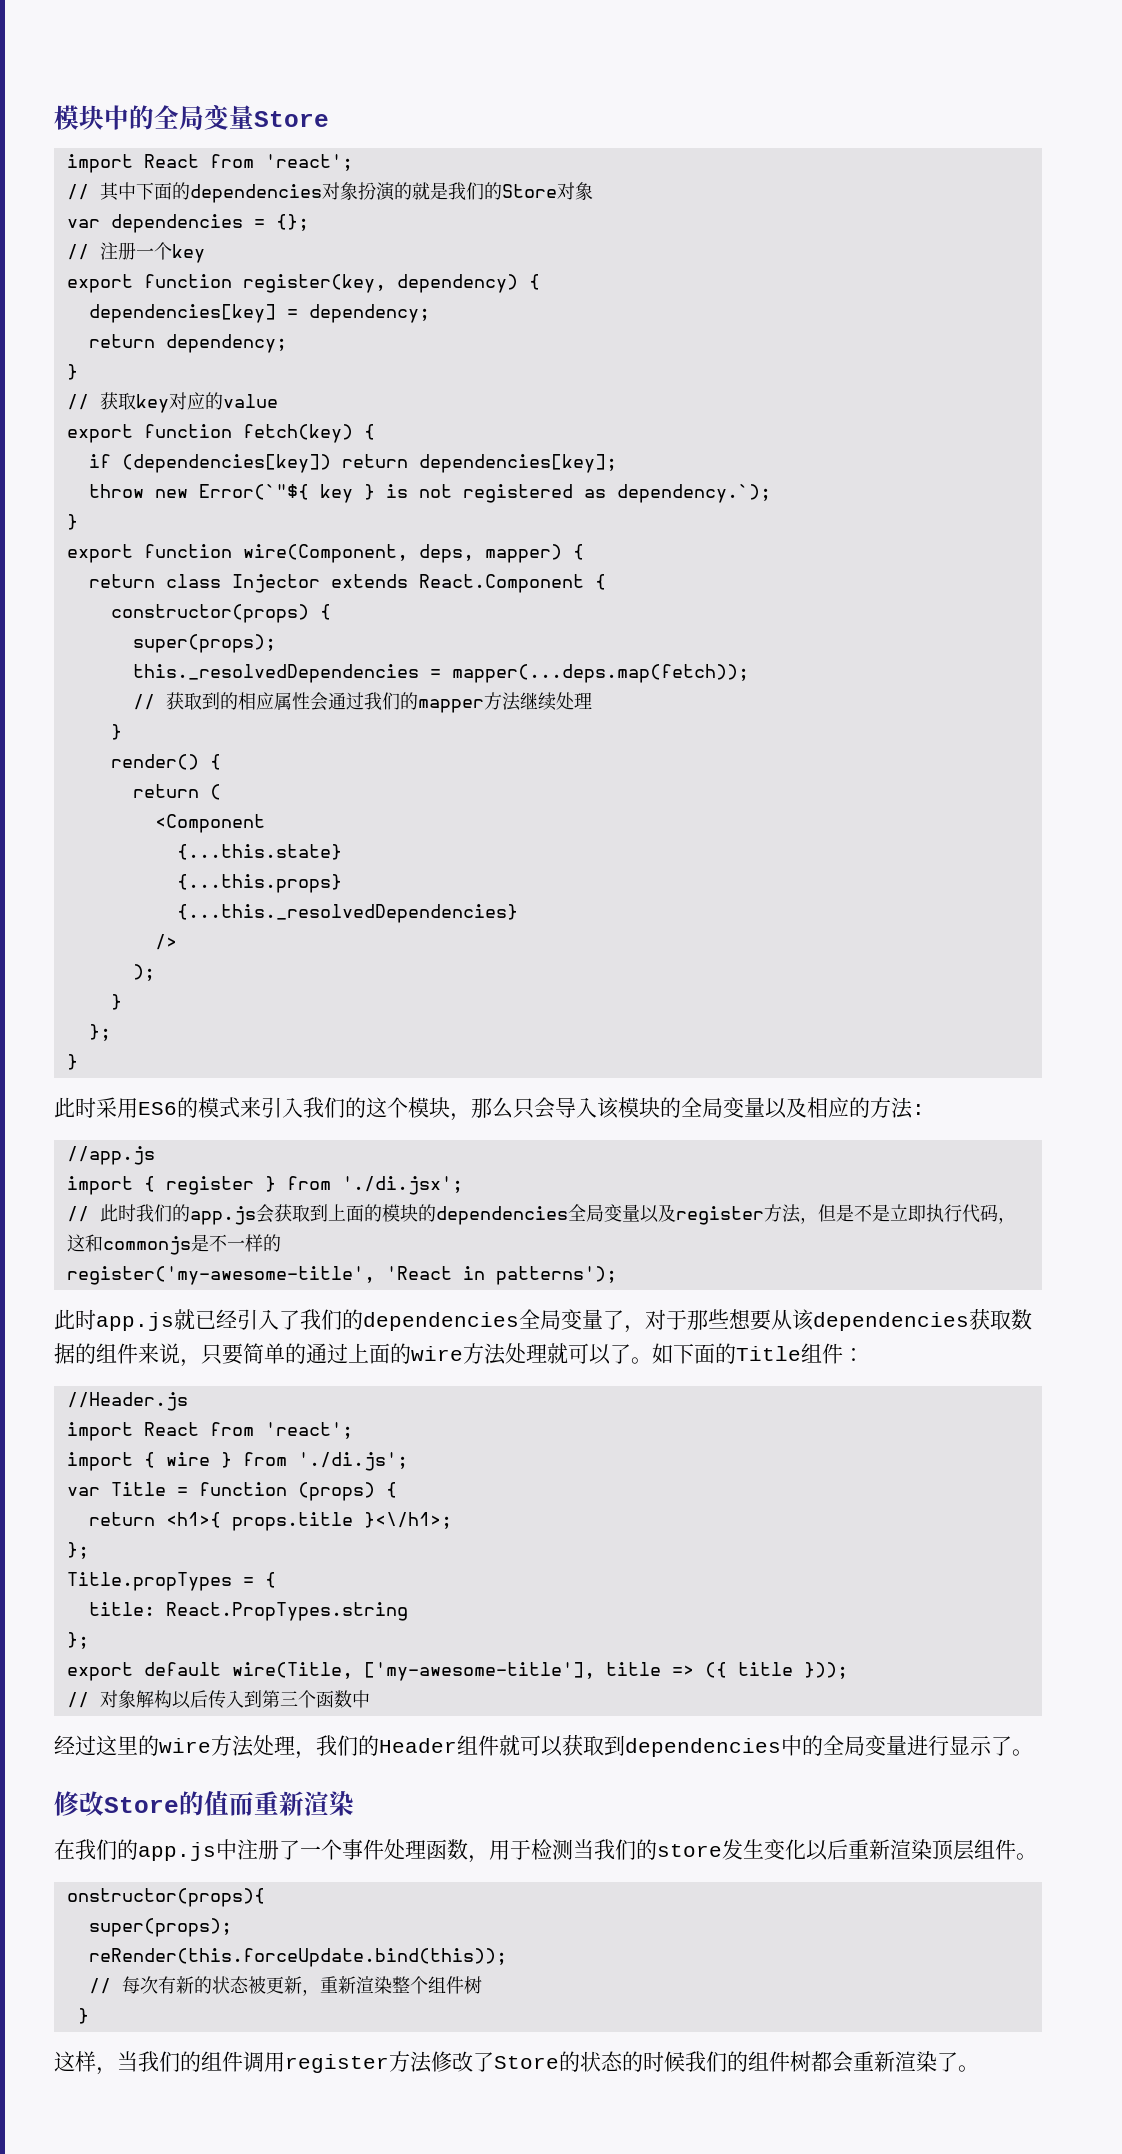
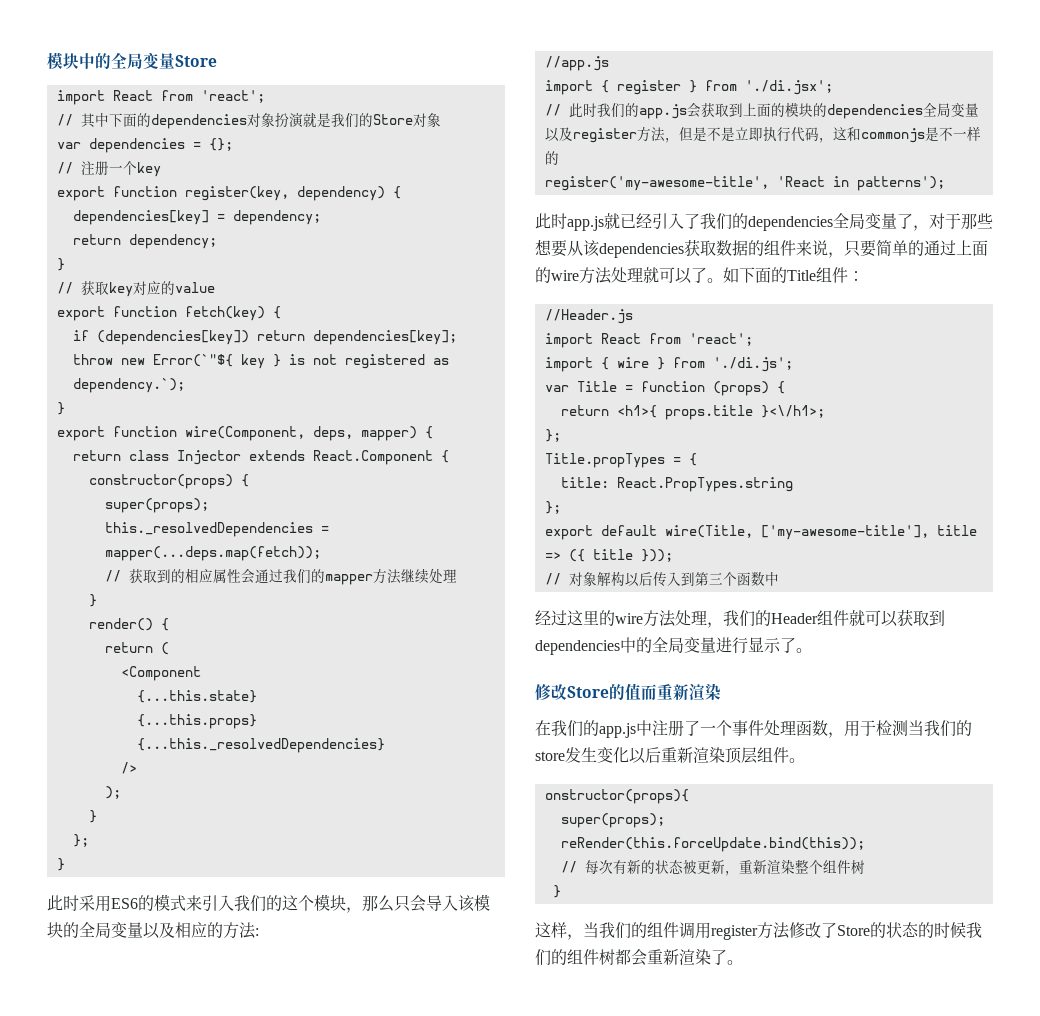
- // 其中下面的dependencies对象扮演的就是我们的Store对象
+ // 其中下面的dependencies对象扮演就是我们的Store对象

